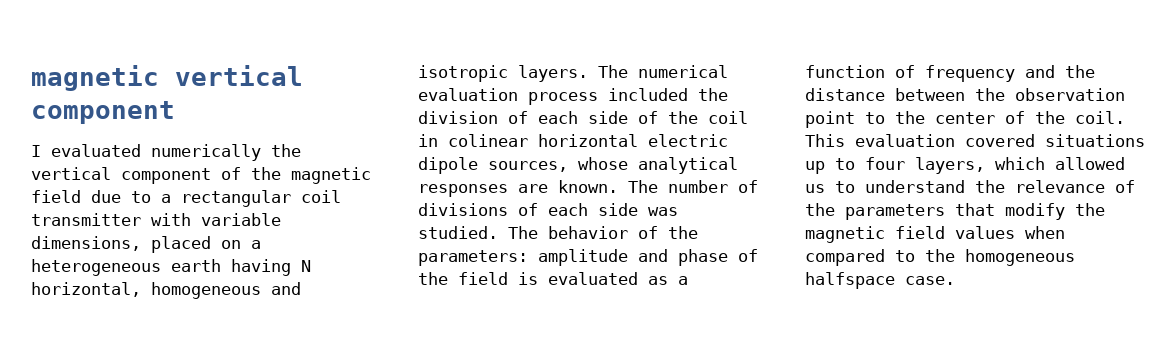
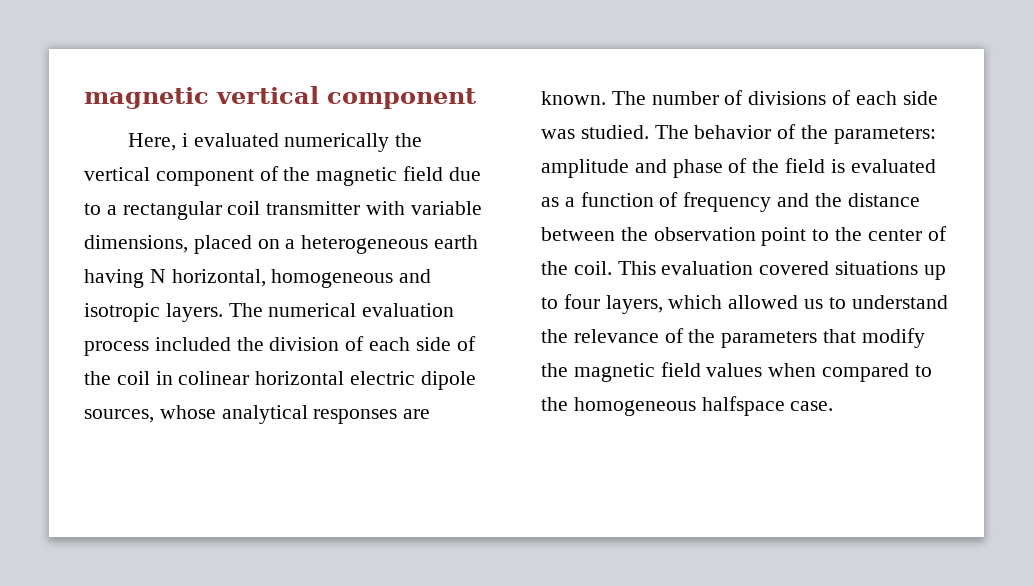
- I evaluated numerically the vertical component of the magnetic field due to a rectangular coil transmitter with variable dimensions, placed on a heterogeneous earth having N horizontal, homogeneous and isotropic layers.
+ Here, i evaluated numerically the vertical component of the magnetic field due to a rectangular coil transmitter with variable dimensions, placed on a heterogeneous earth having N horizontal, homogeneous and isotropic layers.

